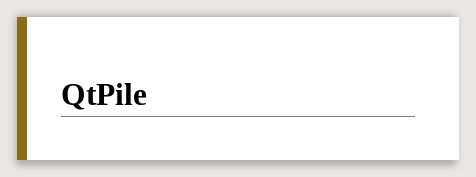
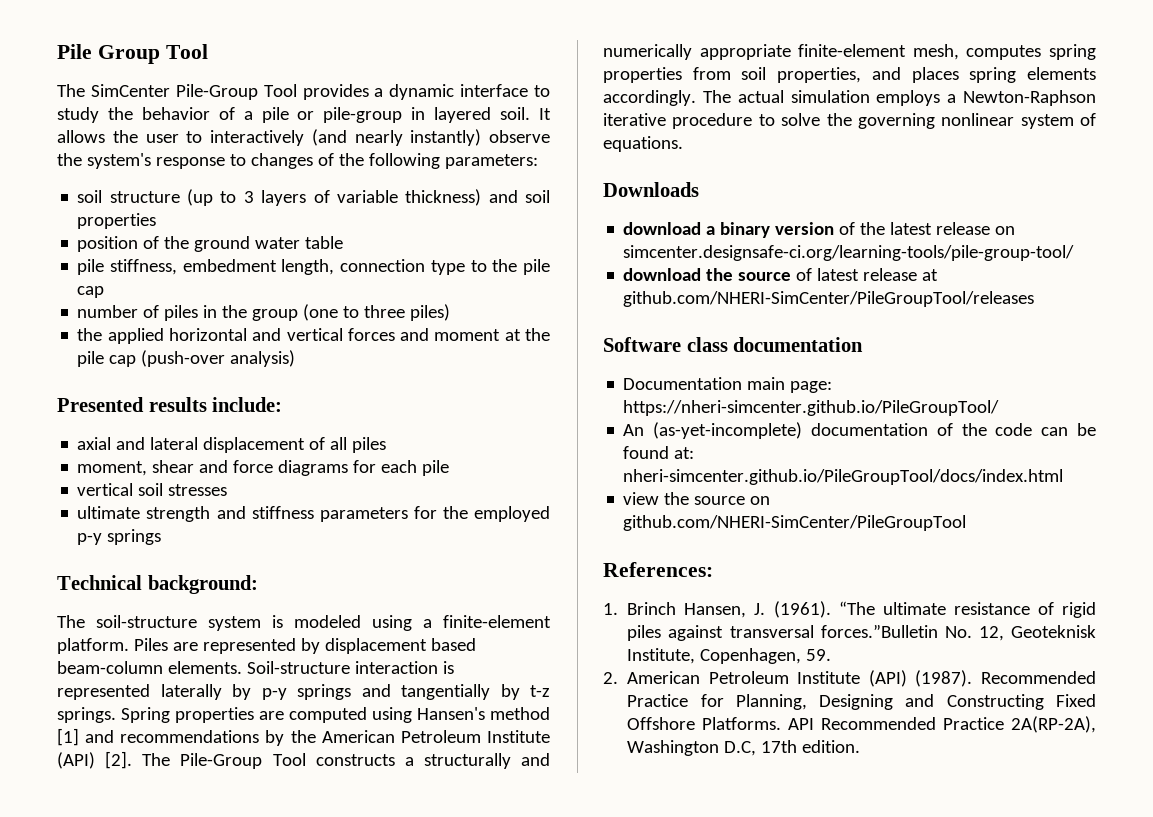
- QtPile
+ Pile Group Tool
+ The SimCenter Pile-Group Tool provides a dynamic interface to study the behavior of a pile or pile-group in layered soil. It allows the user to interactively (and nearly instantly) observe the system's response to changes of the following parameters:
+ soil structure (up to 3 layers of variable thickness) and soil properties
+ position of the ground water table
+ pile stiffness, embedment length, connection type to the pile cap
+ number of piles in the group (one to three piles)
+ the applied horizontal and vertical forces and moment at the pile cap (push-over analysis)
+ Presented results include:
+ axial and lateral displacement of all piles
+ moment, shear and force diagrams for each pile
+ vertical soil stresses
+ ultimate strength and stiffness parameters for the employed p-y springs
+ Technical background:
+ The soil-structure system is modeled using a finite-element platform. Piles are represented by displacement based beam-column elements. Soil-structure interaction is represented laterally by p-y springs and tangentially by t-z springs. Spring properties are computed using Hansen's method [1] and recommendations by the American Petroleum Institute (API) [2]. The Pile-Group Tool constructs a structurally and numerically appropriate finite-element mesh, computes spring properties from soil properties, and places spring elements accordingly. The actual simulation employs a Newton-Raphson iterative procedure to solve the governing nonlinear system of equations.
+ Downloads
+ download a binary version of the latest release on simcenter.designsafe-ci.org/learning-tools/pile-group-tool/
+ download the source of latest release at github.com/NHERI-SimCenter/PileGroupTool/releases
+ Software class documentation
+ Documentation main page: https://nheri-simcenter.github.io/PileGroupTool/
+ An (as-yet-incomplete) documentation of the code can be found at: nheri-simcenter.github.io/PileGroupTool/docs/index.html
+ view the source on github.com/NHERI-SimCenter/PileGroupTool
+ References:
+ 1. Brinch Hansen, J. (1961). “The ultimate resistance of rigid piles against transversal forces.”Bulletin No. 12, Geoteknisk Institute, Copenhagen, 59.
+ 2. American Petroleum Institute (API) (1987). Recommended Practice for Planning, Designing and Constructing Fixed Offshore Platforms. API Recommended Practice 2A(RP-2A), Washington D.C, 17th edition.

